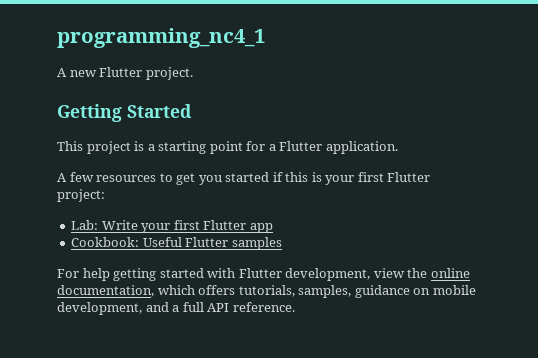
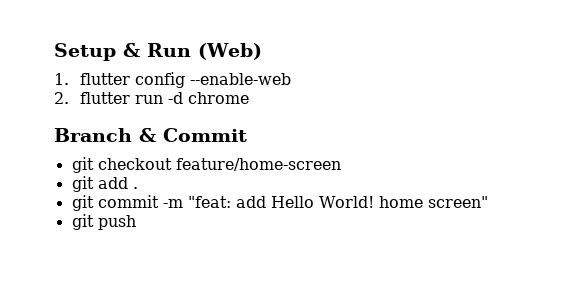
- programming_nc4_1
- A new Flutter project.
- Getting Started
- This project is a starting point for a Flutter application.
- A few resources to get you started if this is your first Flutter project:
- Lab: Write your first Flutter app
- Cookbook: Useful Flutter samples
- For help getting started with Flutter development, view the online documentation, which offers tutorials, samples, guidance on mobile development, and a full API reference.
+ Setup & Run (Web)
+ 1. flutter config --enable-web
+ 2. flutter run -d chrome
+ Branch & Commit
+ git checkout feature/home-screen
+ git add .
+ git commit -m "feat: add Hello World! home screen"
+ git push

